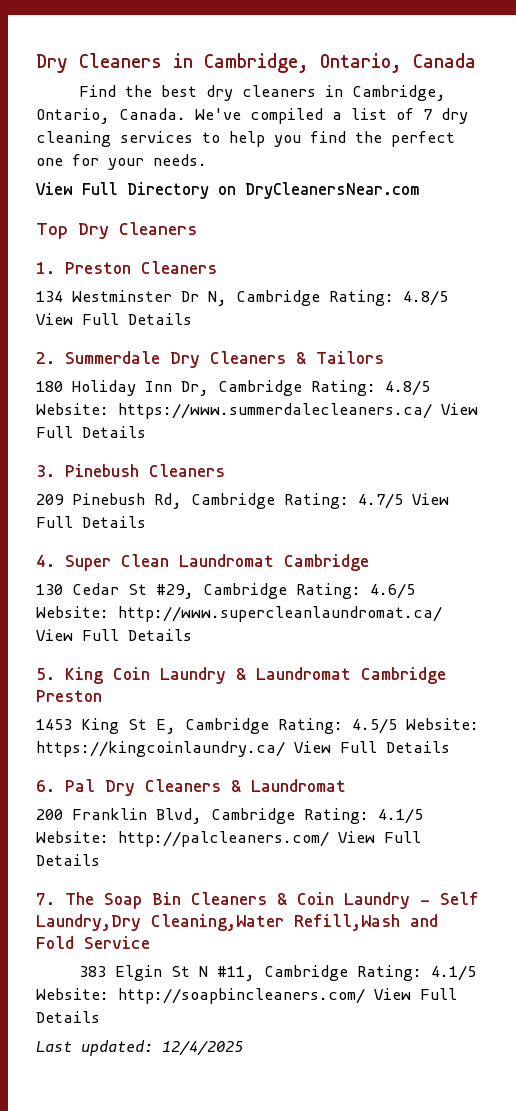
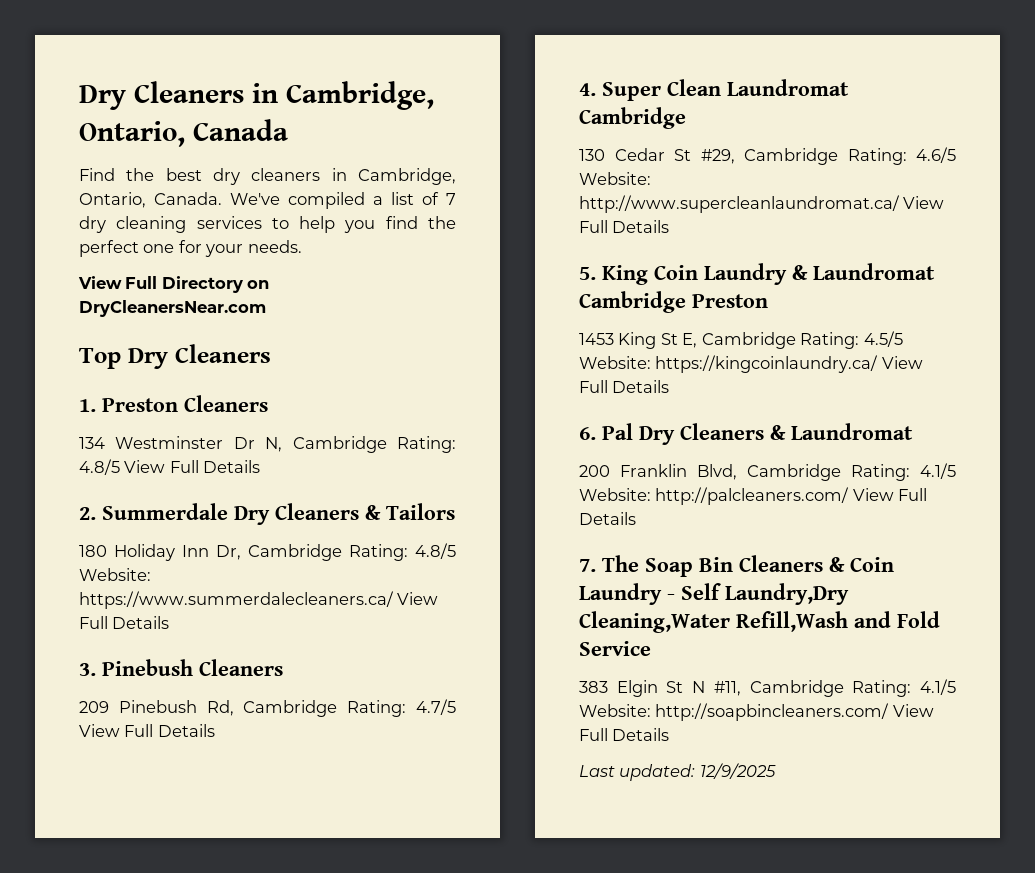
- Last updated: 12/4/2025
+ Last updated: 12/9/2025

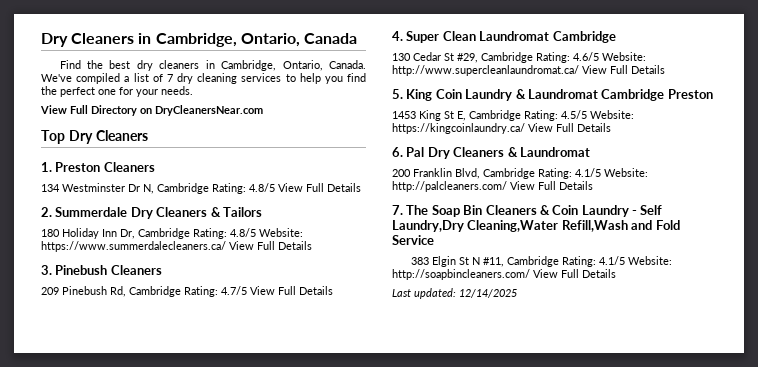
- Last updated: 12/9/2025
+ Last updated: 12/14/2025

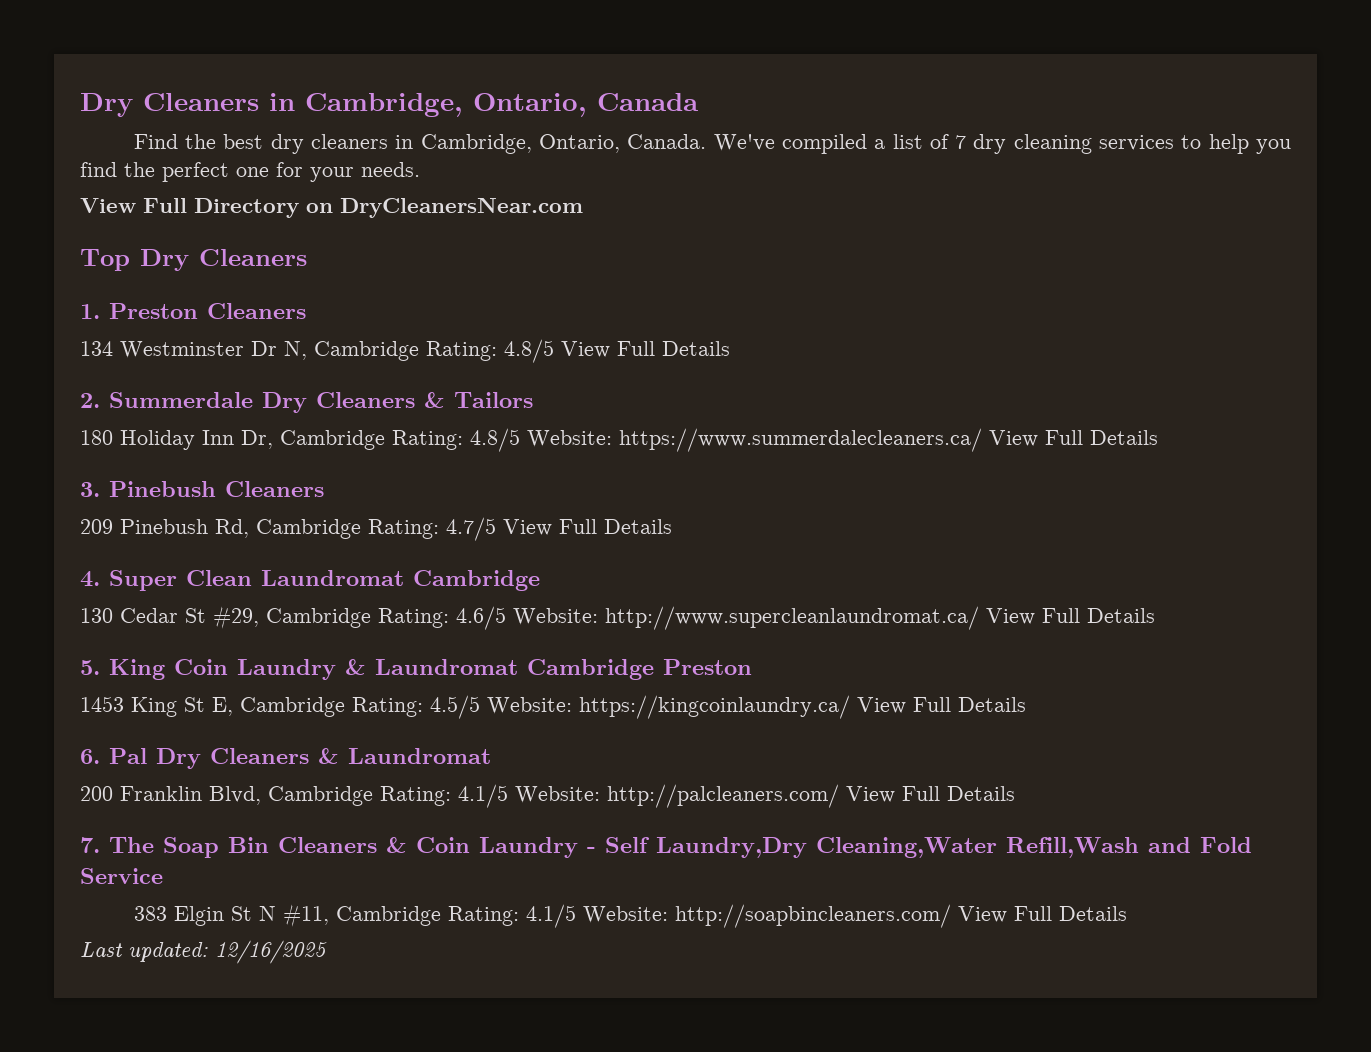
- Last updated: 12/14/2025
+ Last updated: 12/16/2025

